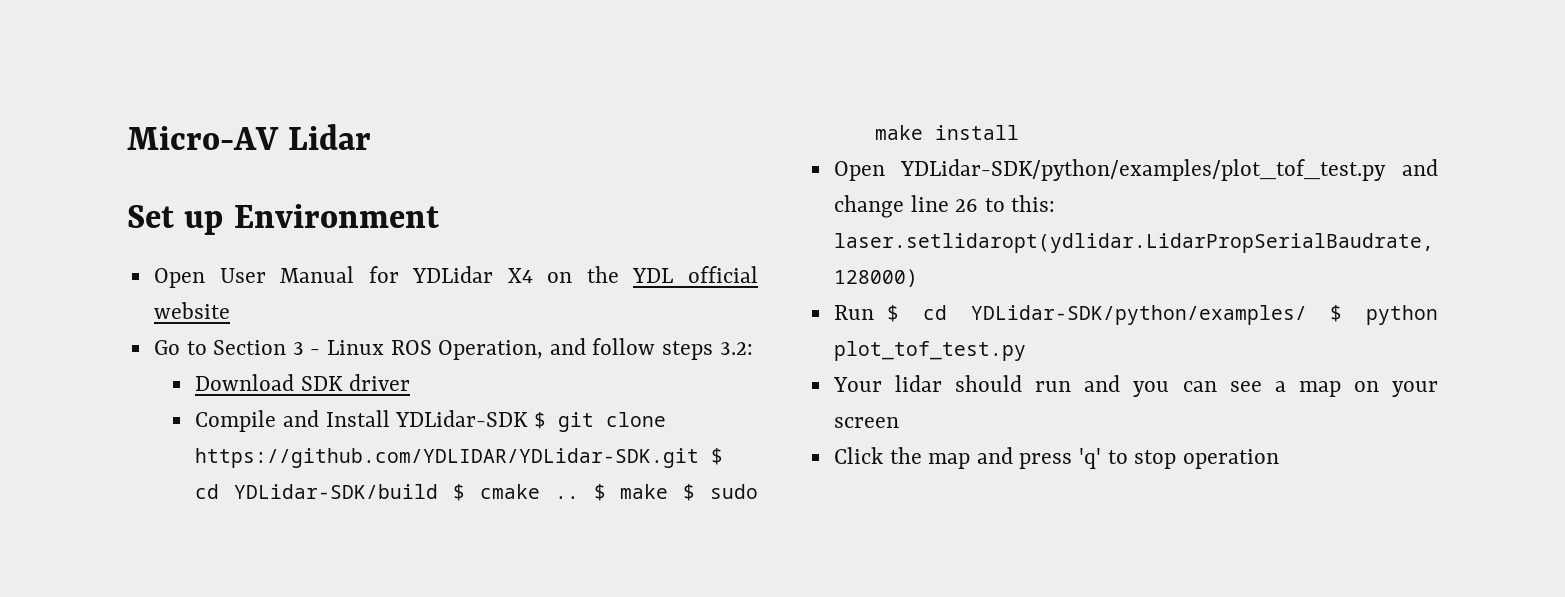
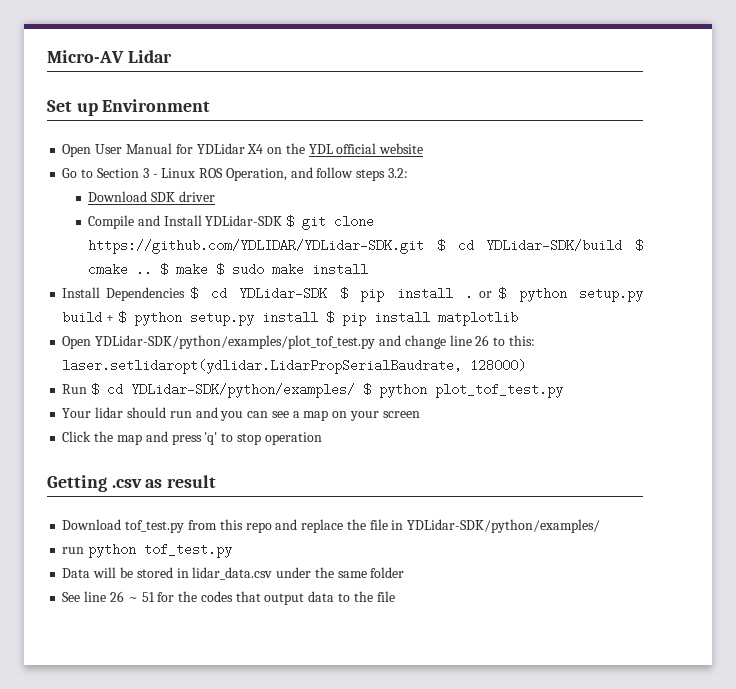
+ Install Dependencies $ cd YDLidar-SDK $ pip install . or $ python setup.py build + $ python setup.py install $ pip install matplotlib
+ Getting .csv as result
+ Download tof_test.py from this repo and replace the file in YDLidar-SDK/python/examples/
+ run python tof_test.py
+ Data will be stored in lidar_data.csv under the same folder
+ See line 26 ~ 51 for the codes that output data to the file

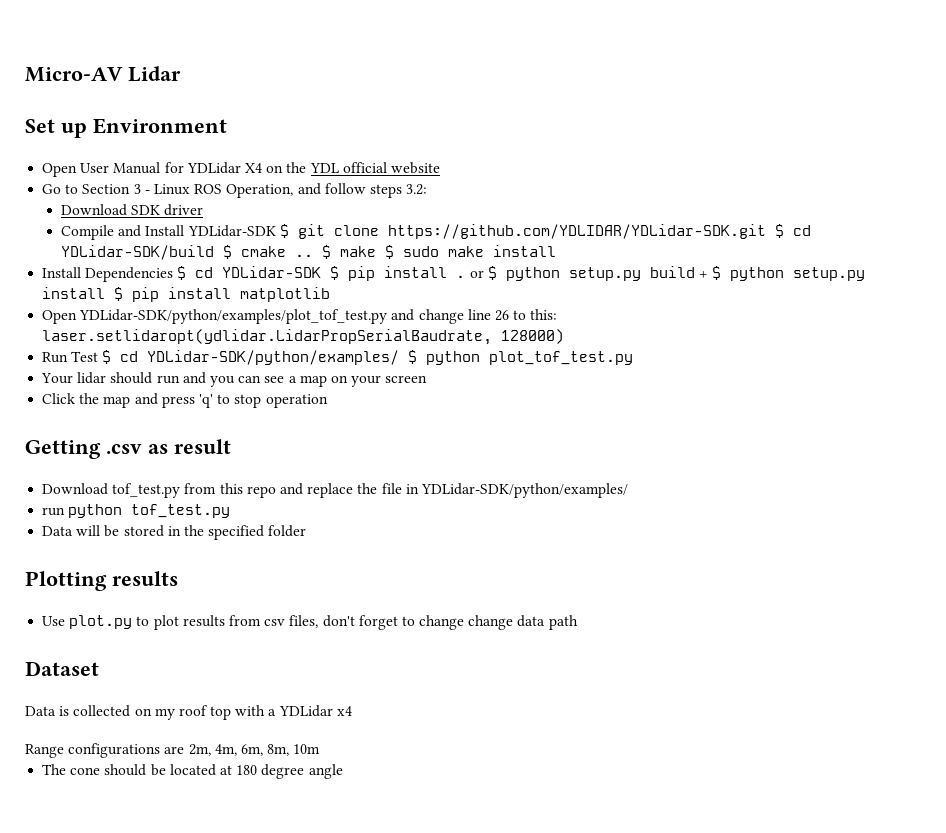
- Run $ cd YDLidar-SDK/python/examples/ $ python plot_tof_test.py
+ Run Test $ cd YDLidar-SDK/python/examples/ $ python plot_tof_test.py
- Data will be stored in lidar_data.csv under the same folder
- See line 26 ~ 51 for the codes that output data to the file
+ Data will be stored in the specified folder
+ Plotting results
+ Use plot.py to plot results from csv files, don't forget to change change data path
+ Dataset
+ Data is collected on my roof top with a YDLidar x4
+ Range configurations are 2m, 4m, 6m, 8m, 10m
+ The cone should be located at 180 degree angle

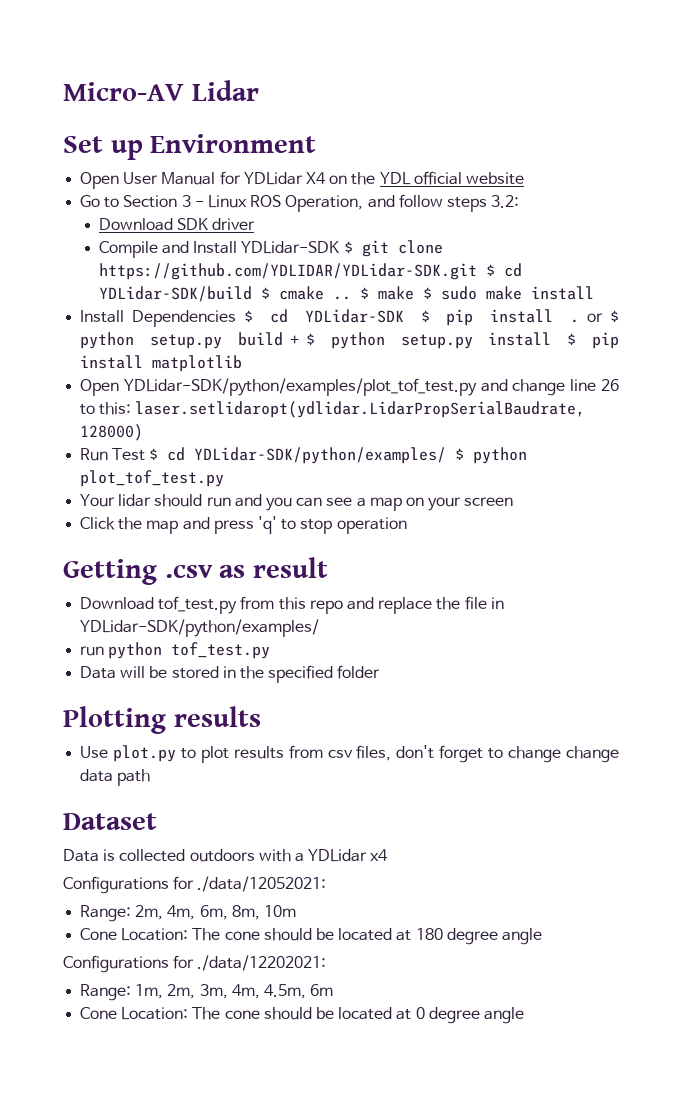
- Data is collected on my roof top with a YDLidar x4
+ Data is collected outdoors with a YDLidar x4
- Range configurations are 2m, 4m, 6m, 8m, 10m
+ Configurations for ./data/12052021:
+ Range: 2m, 4m, 6m, 8m, 10m
- The cone should be located at 180 degree angle
+ Cone Location: The cone should be located at 180 degree angle
+ Configurations for ./data/12202021:
+ Range: 1m, 2m, 3m, 4m, 4.5m, 6m
+ Cone Location: The cone should be located at 0 degree angle

